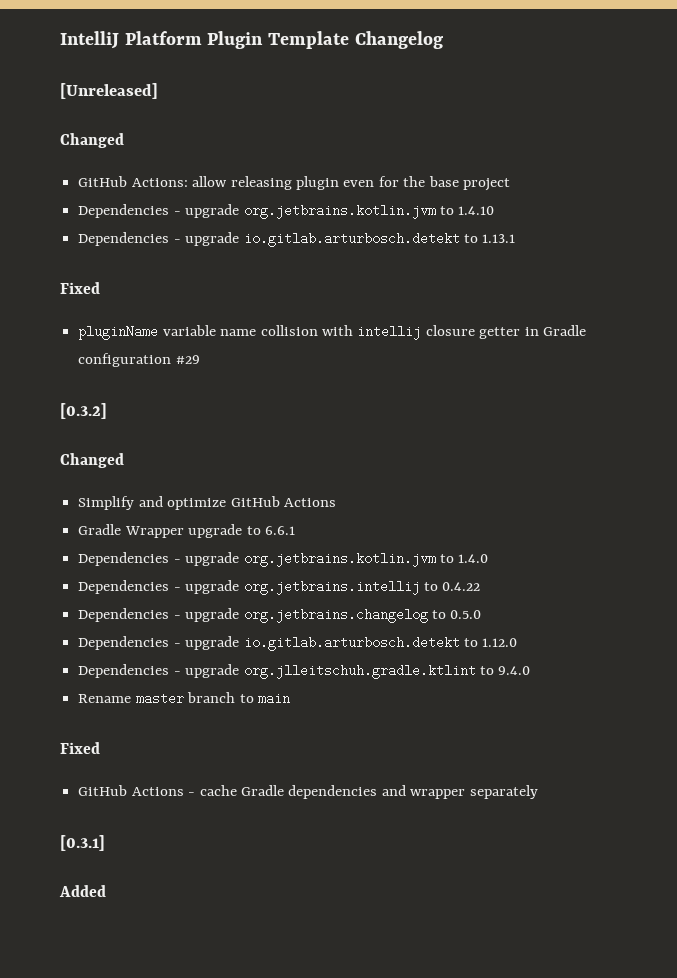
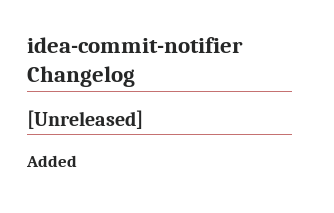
- IntelliJ Platform Plugin Template Changelog
+ idea-commit-notifier Changelog
  [Unreleased]
- Changed
- GitHub Actions: allow releasing plugin even for the base project
- Dependencies - upgrade org.jetbrains.kotlin.jvm to 1.4.10
- Dependencies - upgrade io.gitlab.arturbosch.detekt to 1.13.1
- Fixed
- pluginName variable name collision with intellij closure getter in Gradle configuration #29
- [0.3.2]
- Changed
- Simplify and optimize GitHub Actions
- Gradle Wrapper upgrade to 6.6.1
- Dependencies - upgrade org.jetbrains.kotlin.jvm to 1.4.0
- Dependencies - upgrade org.jetbrains.intellij to 0.4.22
- Dependencies - upgrade org.jetbrains.changelog to 0.5.0
- Dependencies - upgrade io.gitlab.arturbosch.detekt to 1.12.0
- Dependencies - upgrade org.jlleitschuh.gradle.ktlint to 9.4.0
- Rename master branch to main
- Fixed
- GitHub Actions - cache Gradle dependencies and wrapper separately
- [0.3.1]

